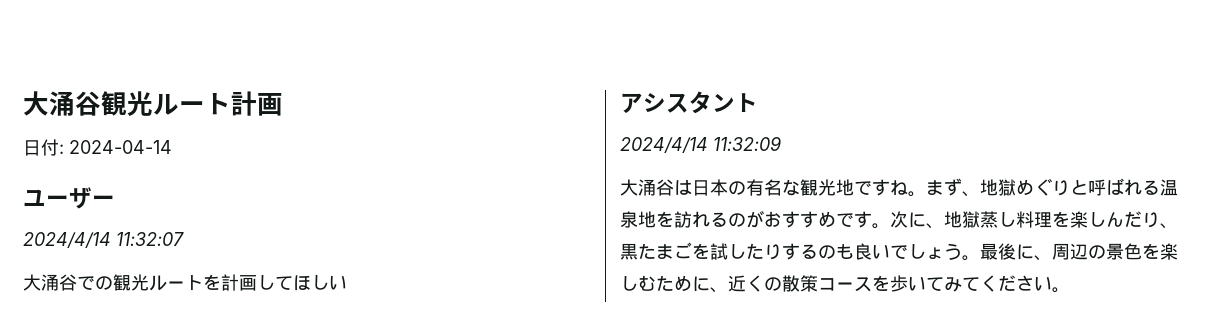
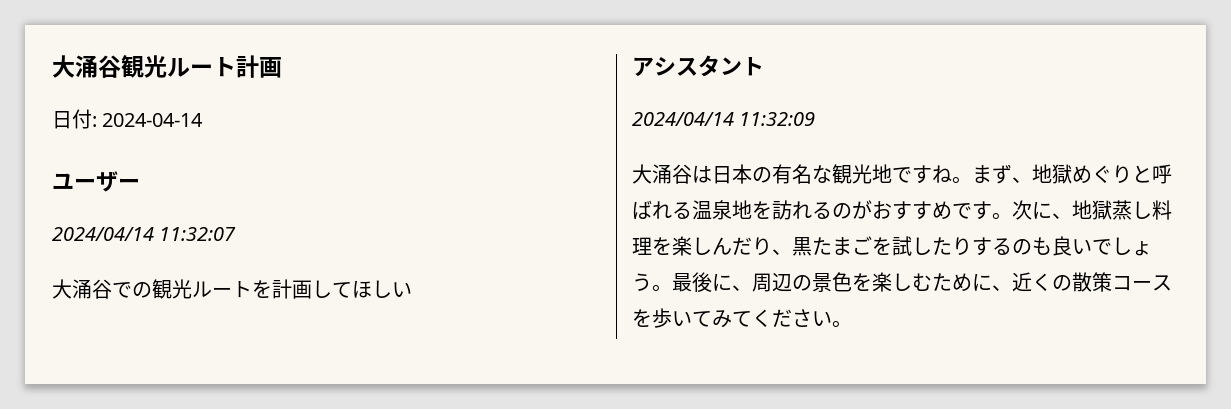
- 2024/4/14 11:32:07
+ 2024/04/14 11:32:07
- 2024/4/14 11:32:09
+ 2024/04/14 11:32:09

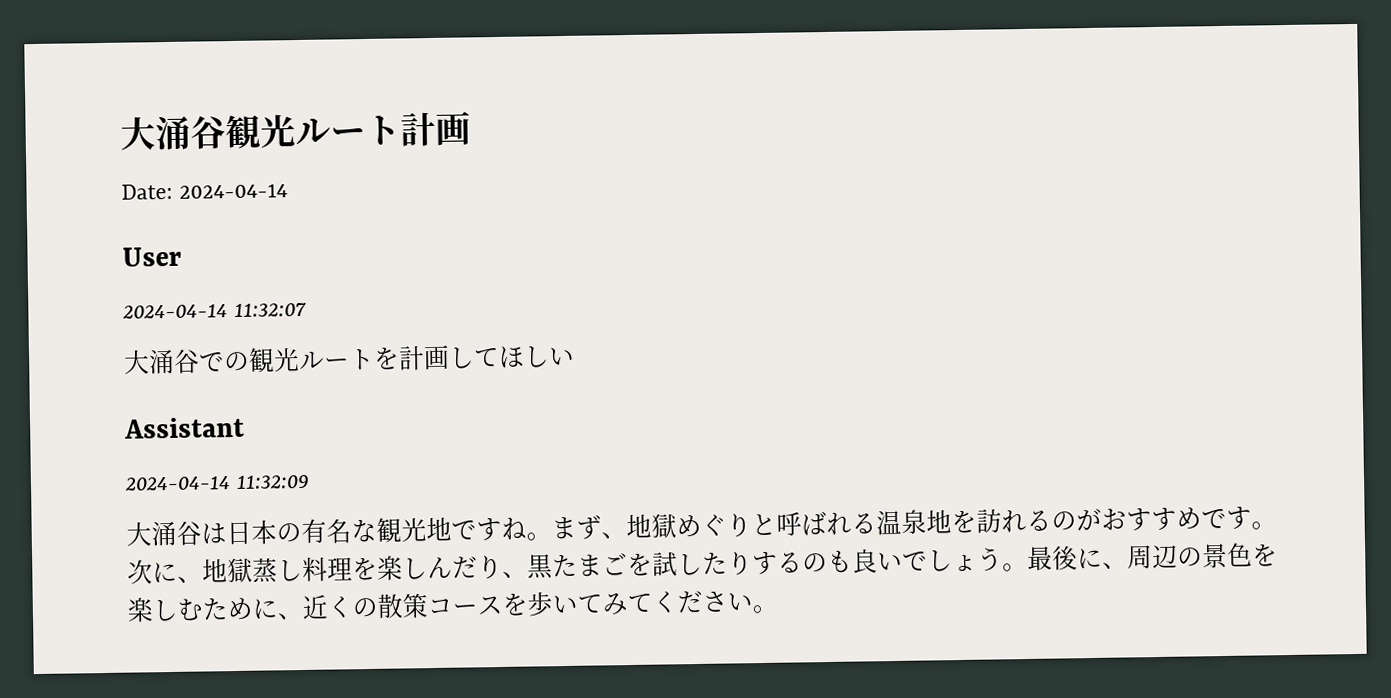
- 日付: 2024-04-14
+ Date: 2024-04-14
- ユーザー
- 2024/04/14 11:32:07
+ User
+ 2024-04-14 11:32:07
- アシスタント
- 2024/04/14 11:32:09
+ Assistant
+ 2024-04-14 11:32:09

